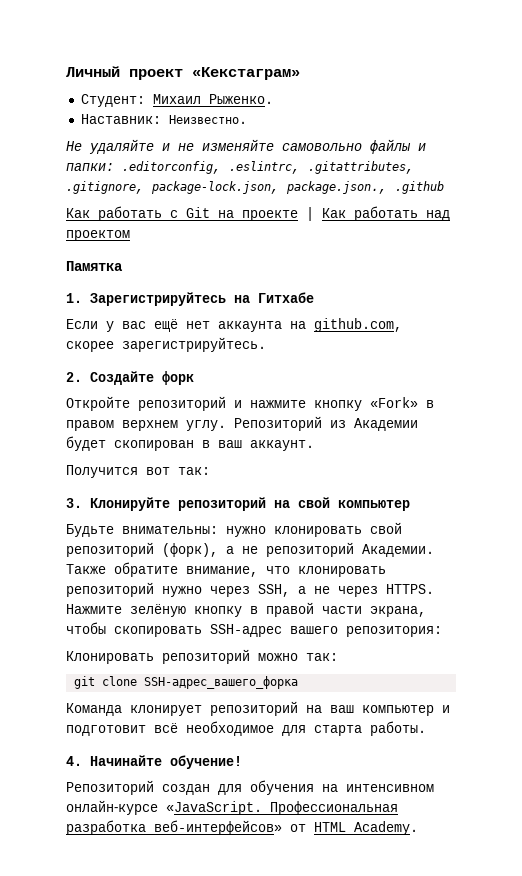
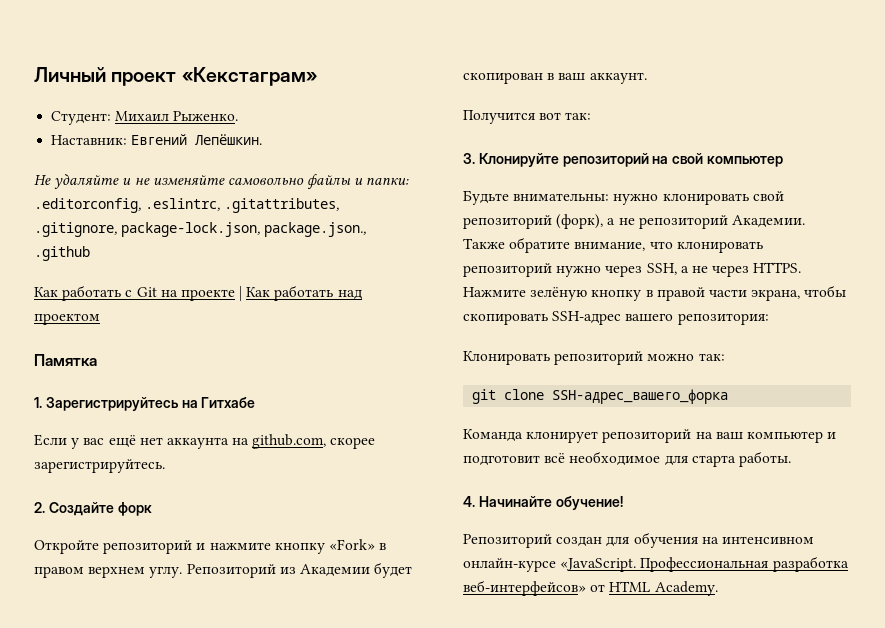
- Наставник: Неизвестно.
+ Наставник: Евгений Лепёшкин.

